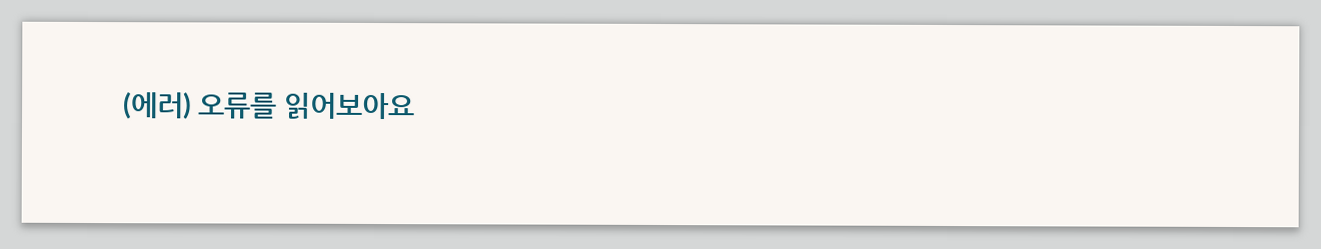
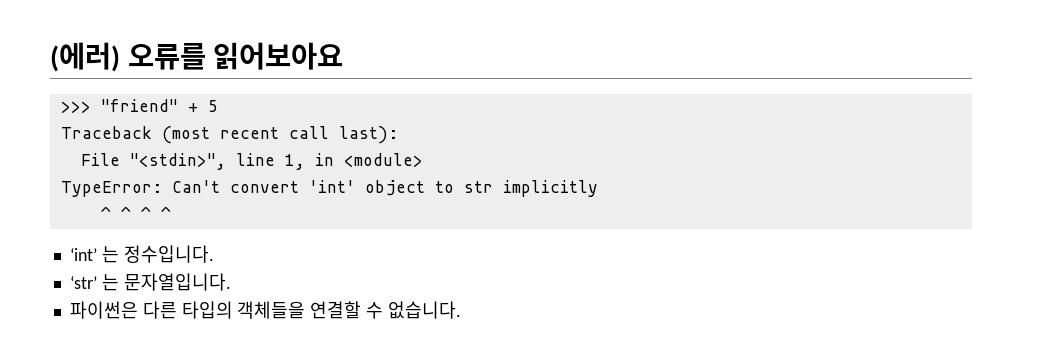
+ >>> "friend" + 5
+ Traceback (most recent call last):
+ File "<stdin>", line 1, in <module>
+ TypeError: Can't convert 'int' object to str implicitly
+ ^ ^ ^ ^
+ ‘int’ 는 정수입니다.
+ ‘str’ 는 문자열입니다.
+ 파이썬은 다른 타입의 객체들을 연결할 수 없습니다.

